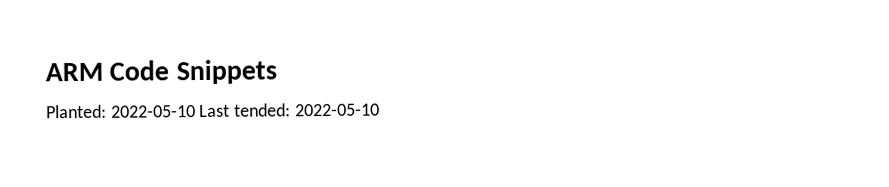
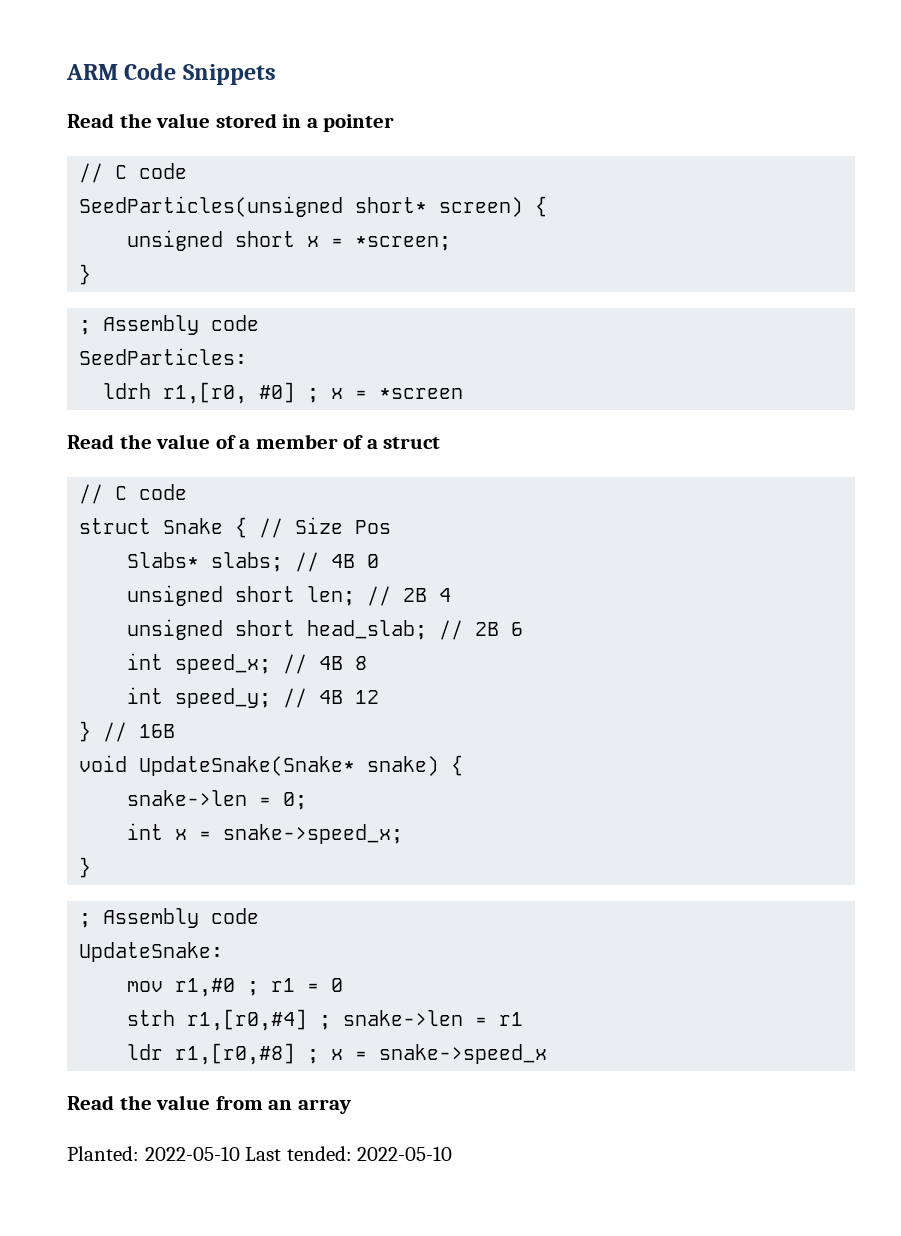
+ Read the value stored in a pointer
+ // C code
+ SeedParticles(unsigned short* screen) {
+ unsigned short x = *screen;
+ }
+ ; Assembly code
+ SeedParticles:
+ ldrh r1,[r0, #0] ; x = *screen
+ Read the value of a member of a struct
+ // C code
+ struct Snake { // Size Pos
+ Slabs* slabs; // 4B 0
+ unsigned short len; // 2B 4
+ unsigned short head_slab; // 2B 6
+ int speed_x; // 4B 8
+ int speed_y; // 4B 12
+ } // 16B
+ void UpdateSnake(Snake* snake) {
+ snake->len = 0;
+ int x = snake->speed_x;
+ }
+ ; Assembly code
+ UpdateSnake:
+ mov r1,#0 ; r1 = 0
+ strh r1,[r0,#4] ; snake->len = r1
+ ldr r1,[r0,#8] ; x = snake->speed_x
+ Read the value from an array

